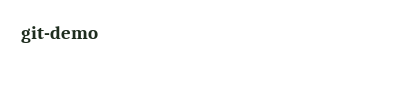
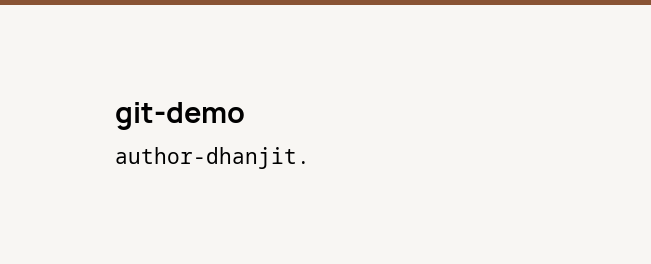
+ author-dhanjit.

